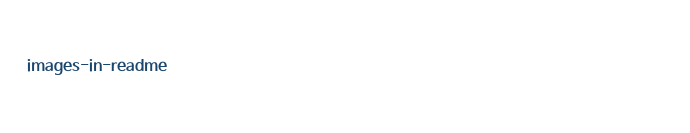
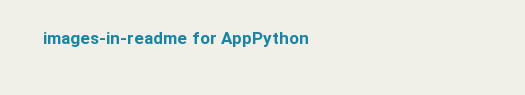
- images-in-readme
+ images-in-readme for AppPython

